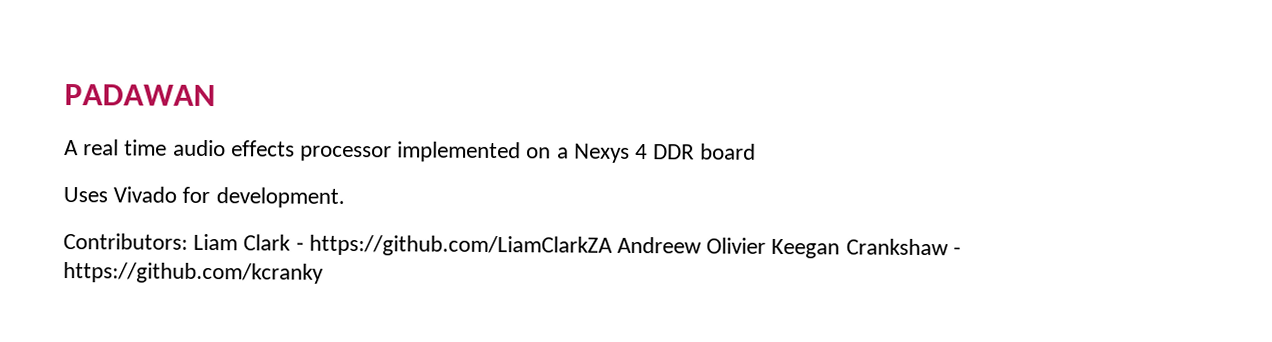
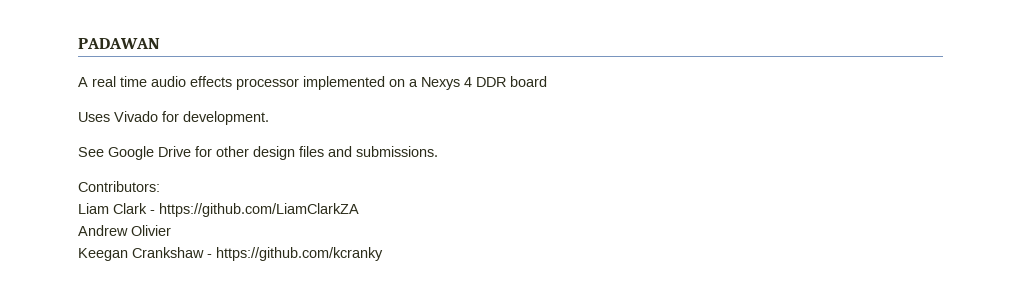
+ See Google Drive for other design files and submissions.
- Contributors: Liam Clark - https://github.com/LiamClarkZA Andreew Olivier Keegan Crankshaw - https://github.com/kcranky
+ Contributors:
+ Liam Clark - https://github.com/LiamClarkZA
+ Andrew Olivier
+ Keegan Crankshaw - https://github.com/kcranky

